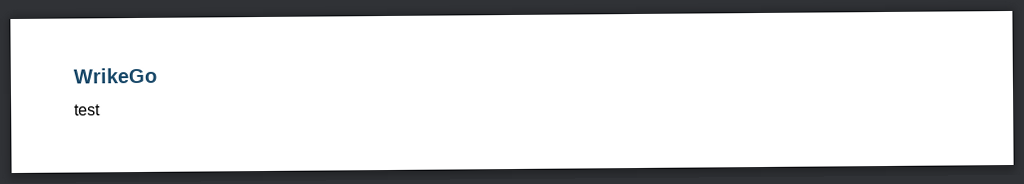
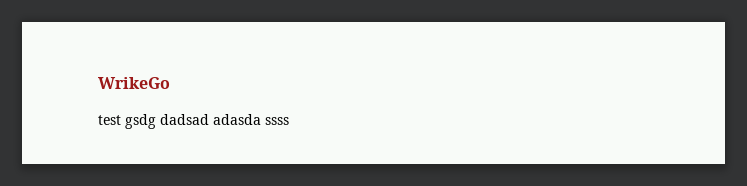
- test
+ test gsdg dadsad adasda ssss

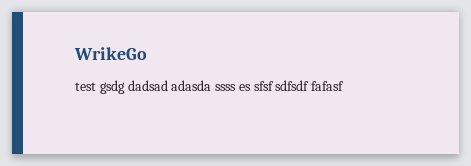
- test gsdg dadsad adasda ssss
+ test gsdg dadsad adasda ssss es sfsf sdfsdf fafasf

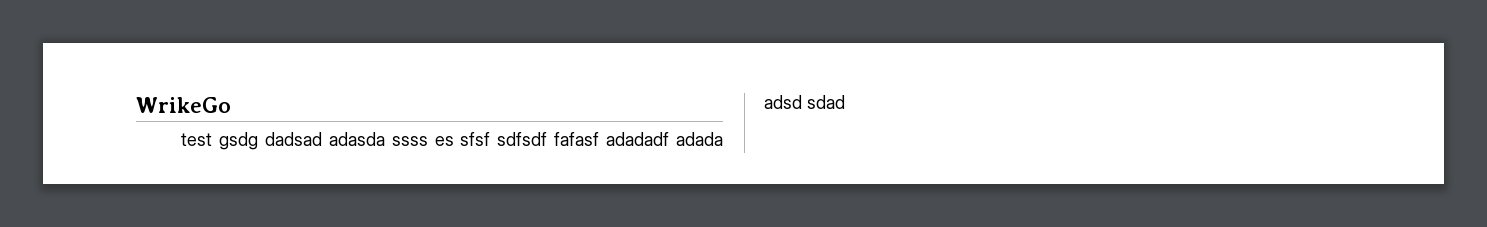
- test gsdg dadsad adasda ssss es sfsf sdfsdf fafasf
+ test gsdg dadsad adasda ssss es sfsf sdfsdf fafasf adadadf adada adsd sdad

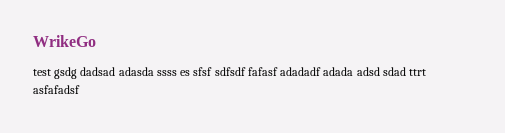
- test gsdg dadsad adasda ssss es sfsf sdfsdf fafasf adadadf adada adsd sdad
+ test gsdg dadsad adasda ssss es sfsf sdfsdf fafasf adadadf adada adsd sdad ttrt asfafadsf

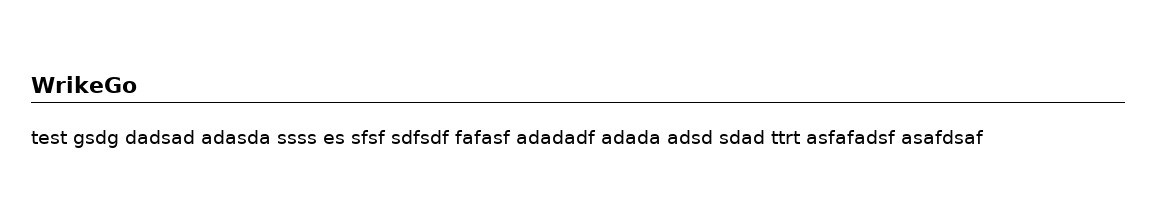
- test gsdg dadsad adasda ssss es sfsf sdfsdf fafasf adadadf adada adsd sdad ttrt asfafadsf
+ test gsdg dadsad adasda ssss es sfsf sdfsdf fafasf adadadf adada adsd sdad ttrt asfafadsf asafdsaf

